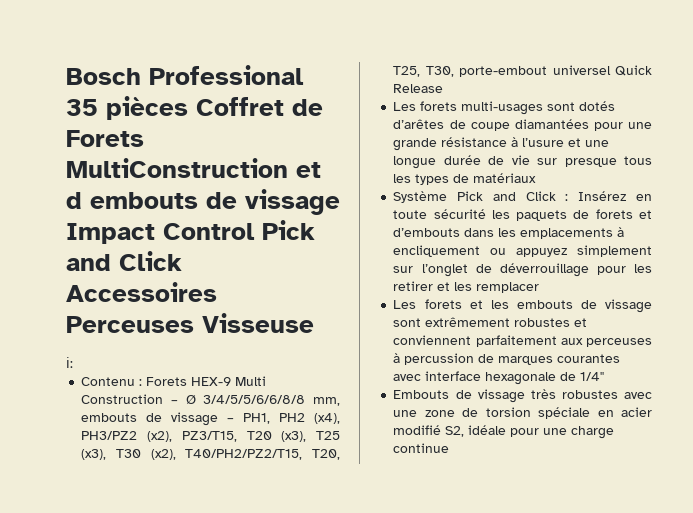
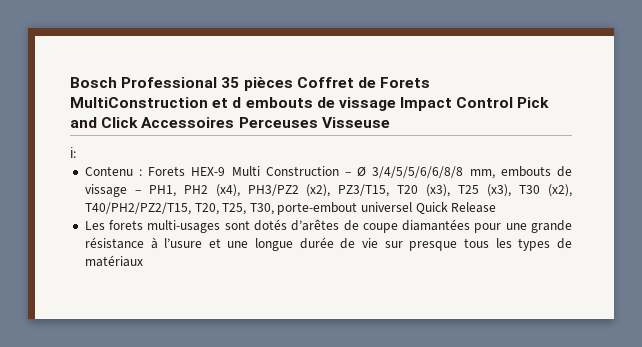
- Système Pick and Click : Insérez en toute sécurité les paquets de forets et d’embouts dans les emplacements à encliquement ou appuyez simplement sur l’onglet de déverrouillage pour les retirer et les remplacer
- Les forets et les embouts de vissage sont extrêmement robustes et conviennent parfaitement aux perceuses à percussion de marques courantes avec interface hexagonale de 1/4"
- Embouts de vissage très robustes avec une zone de torsion spéciale en acier modifié S2, idéale pour une charge continue

